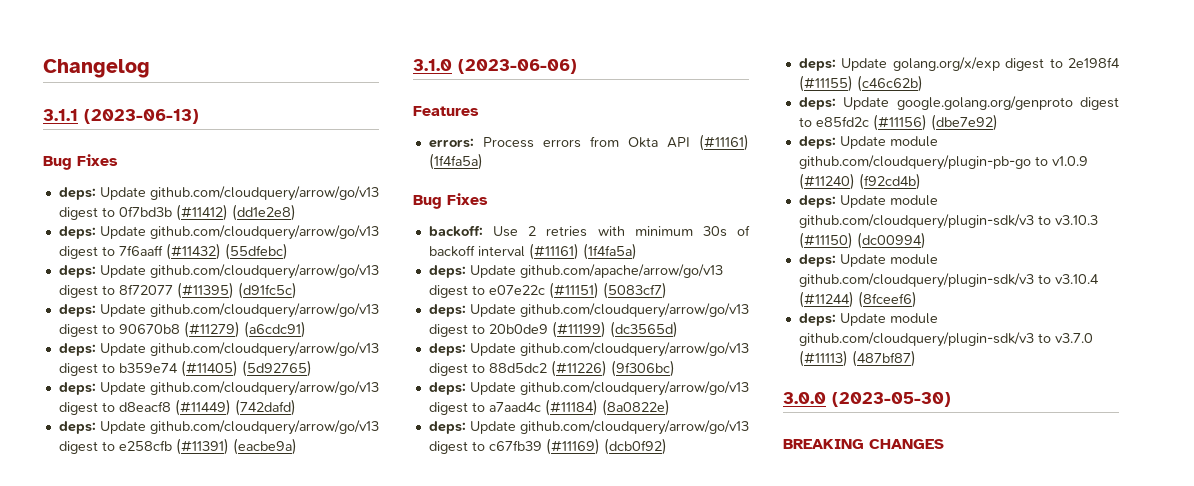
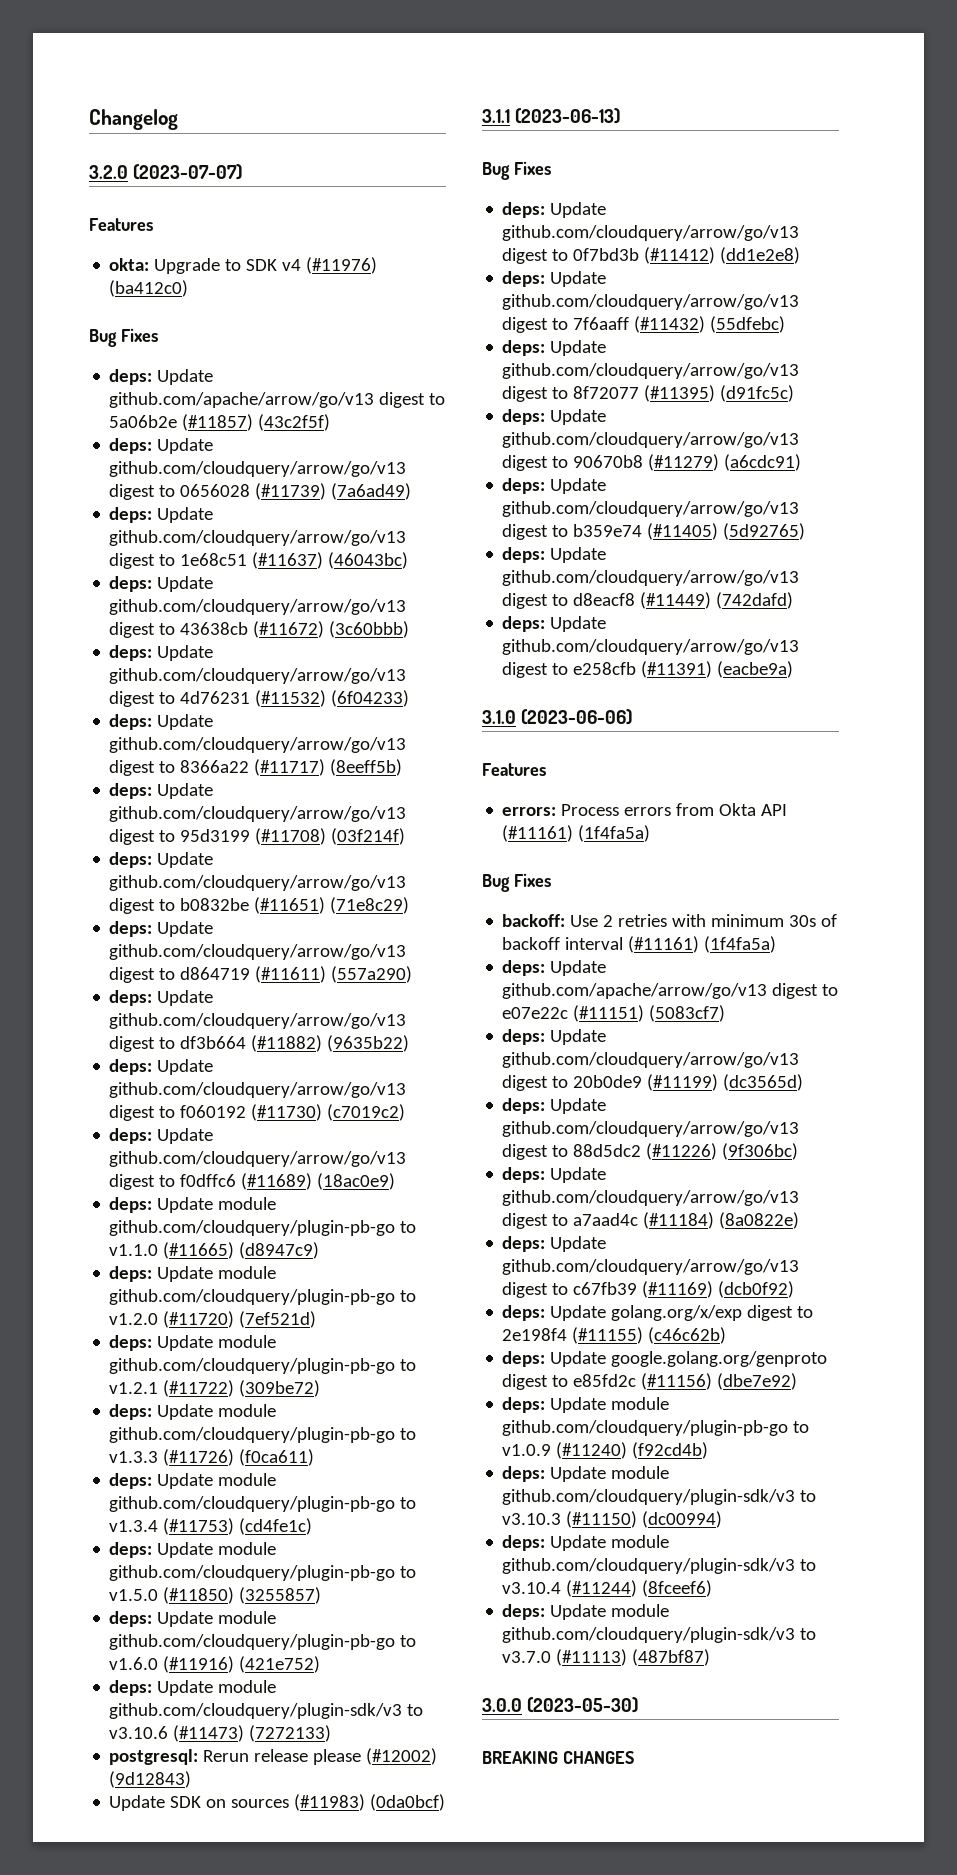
+ 3.2.0 (2023-07-07)
+ Features
+ okta: Upgrade to SDK v4 (#11976) (ba412c0)
+ Bug Fixes
+ deps: Update github.com/apache/arrow/go/v13 digest to 5a06b2e (#11857) (43c2f5f)
+ deps: Update github.com/cloudquery/arrow/go/v13 digest to 0656028 (#11739) (7a6ad49)
+ deps: Update github.com/cloudquery/arrow/go/v13 digest to 1e68c51 (#11637) (46043bc)
+ deps: Update github.com/cloudquery/arrow/go/v13 digest to 43638cb (#11672) (3c60bbb)
+ deps: Update github.com/cloudquery/arrow/go/v13 digest to 4d76231 (#11532) (6f04233)
+ deps: Update github.com/cloudquery/arrow/go/v13 digest to 8366a22 (#11717) (8eeff5b)
+ deps: Update github.com/cloudquery/arrow/go/v13 digest to 95d3199 (#11708) (03f214f)
+ deps: Update github.com/cloudquery/arrow/go/v13 digest to b0832be (#11651) (71e8c29)
+ deps: Update github.com/cloudquery/arrow/go/v13 digest to d864719 (#11611) (557a290)
+ deps: Update github.com/cloudquery/arrow/go/v13 digest to df3b664 (#11882) (9635b22)
+ deps: Update github.com/cloudquery/arrow/go/v13 digest to f060192 (#11730) (c7019c2)
+ deps: Update github.com/cloudquery/arrow/go/v13 digest to f0dffc6 (#11689) (18ac0e9)
+ deps: Update module github.com/cloudquery/plugin-pb-go to v1.1.0 (#11665) (d8947c9)
+ deps: Update module github.com/cloudquery/plugin-pb-go to v1.2.0 (#11720) (7ef521d)
+ deps: Update module github.com/cloudquery/plugin-pb-go to v1.2.1 (#11722) (309be72)
+ deps: Update module github.com/cloudquery/plugin-pb-go to v1.3.3 (#11726) (f0ca611)
+ deps: Update module github.com/cloudquery/plugin-pb-go to v1.3.4 (#11753) (cd4fe1c)
+ deps: Update module github.com/cloudquery/plugin-pb-go to v1.5.0 (#11850) (3255857)
+ deps: Update module github.com/cloudquery/plugin-pb-go to v1.6.0 (#11916) (421e752)
+ deps: Update module github.com/cloudquery/plugin-sdk/v3 to v3.10.6 (#11473) (7272133)
+ postgresql: Rerun release please (#12002) (9d12843)
+ Update SDK on sources (#11983) (0da0bcf)

